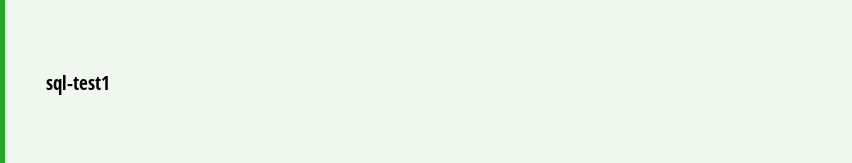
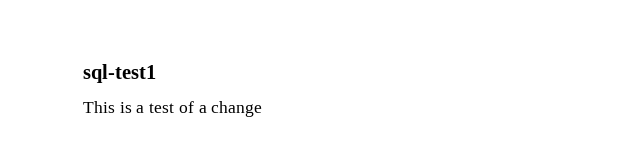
+ This is a test of a change

